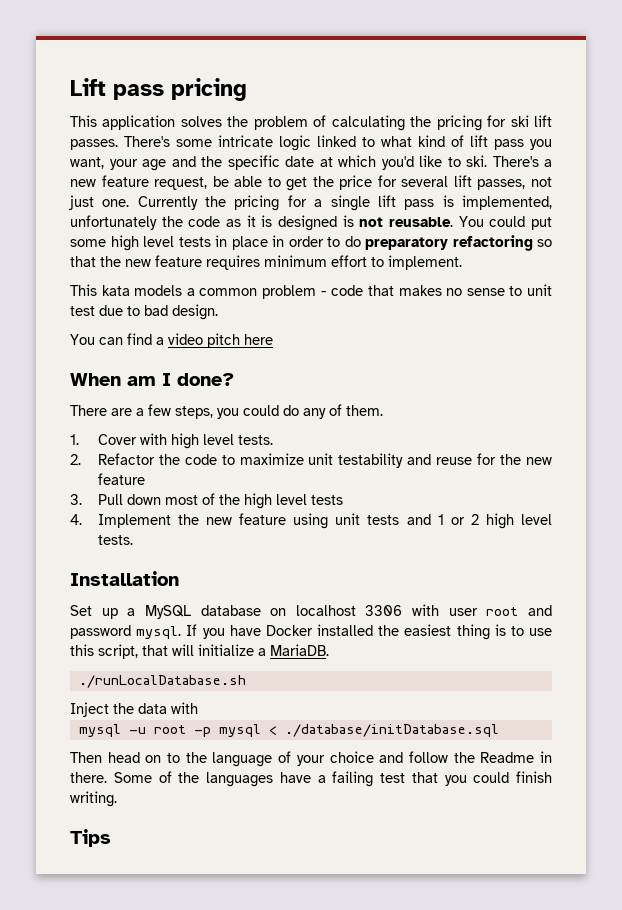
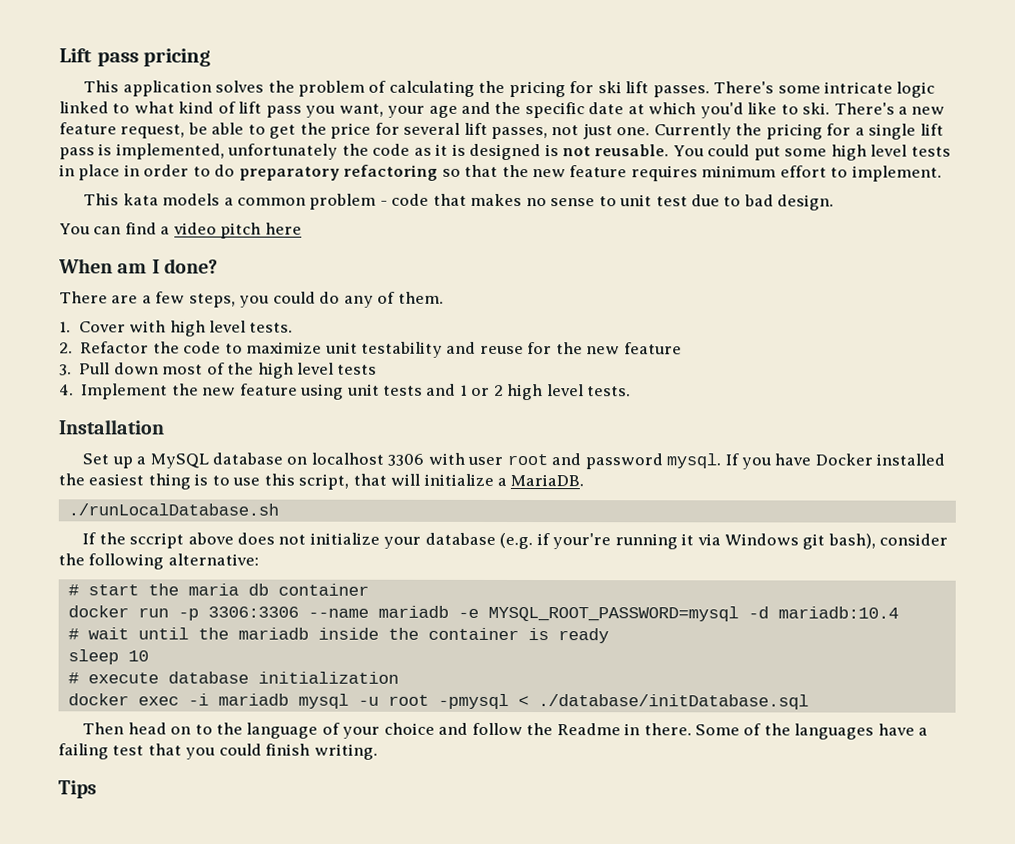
- Inject the data with
- mysql -u root -p mysql < ./database/initDatabase.sql
+ If the sccript above does not initialize your database (e.g. if your're running it via Windows git bash), consider the following alternative:
+ # start the maria db container
+ docker run -p 3306:3306 --name mariadb -e MYSQL_ROOT_PASSWORD=mysql -d mariadb:10.4
+ # wait until the mariadb inside the container is ready
+ sleep 10
+ # execute database initialization
+ docker exec -i mariadb mysql -u root -pmysql < ./database/initDatabase.sql

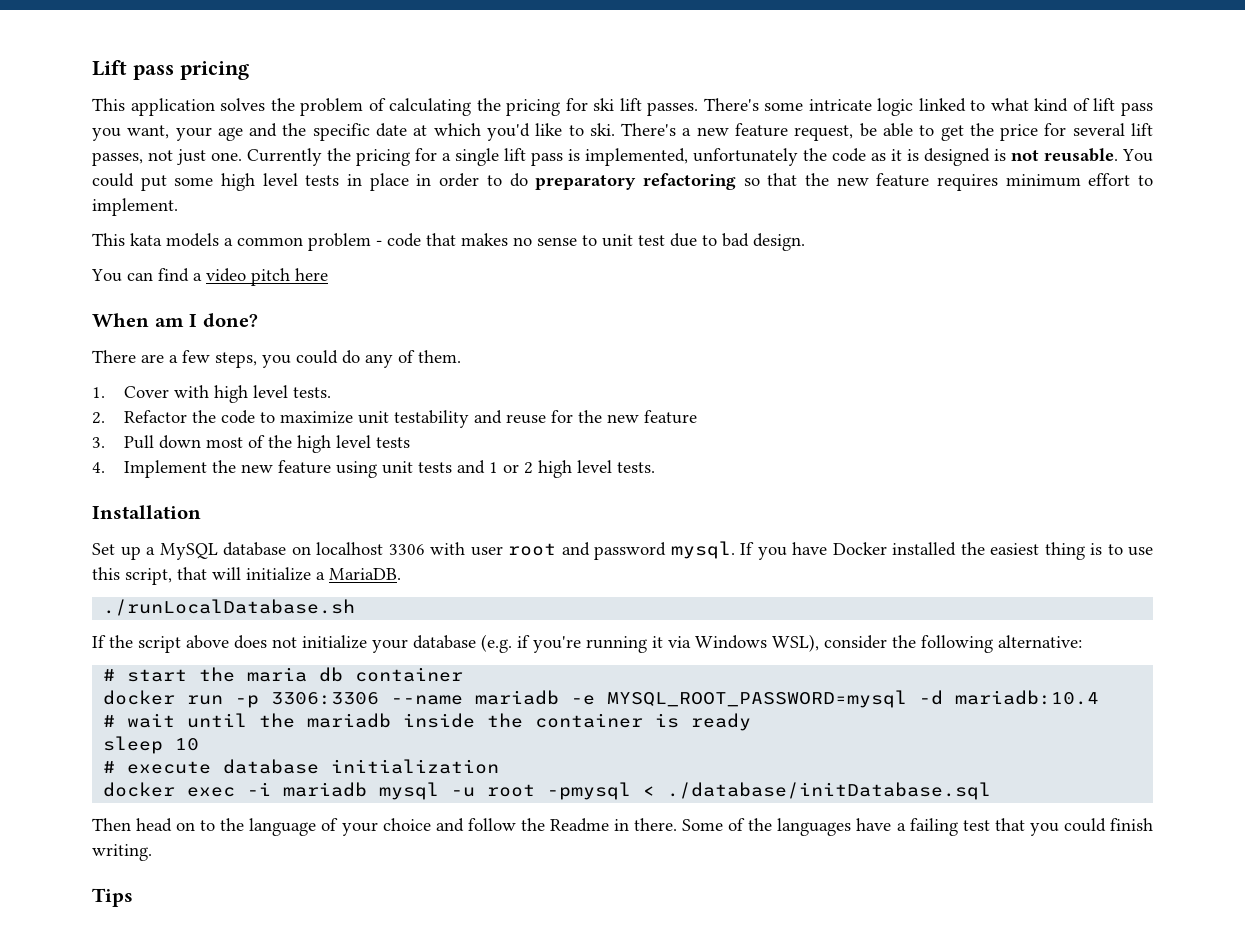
- If the sccript above does not initialize your database (e.g. if your're running it via Windows git bash), consider the following alternative:
+ If the script above does not initialize your database (e.g. if you're running it via Windows WSL), consider the following alternative:

